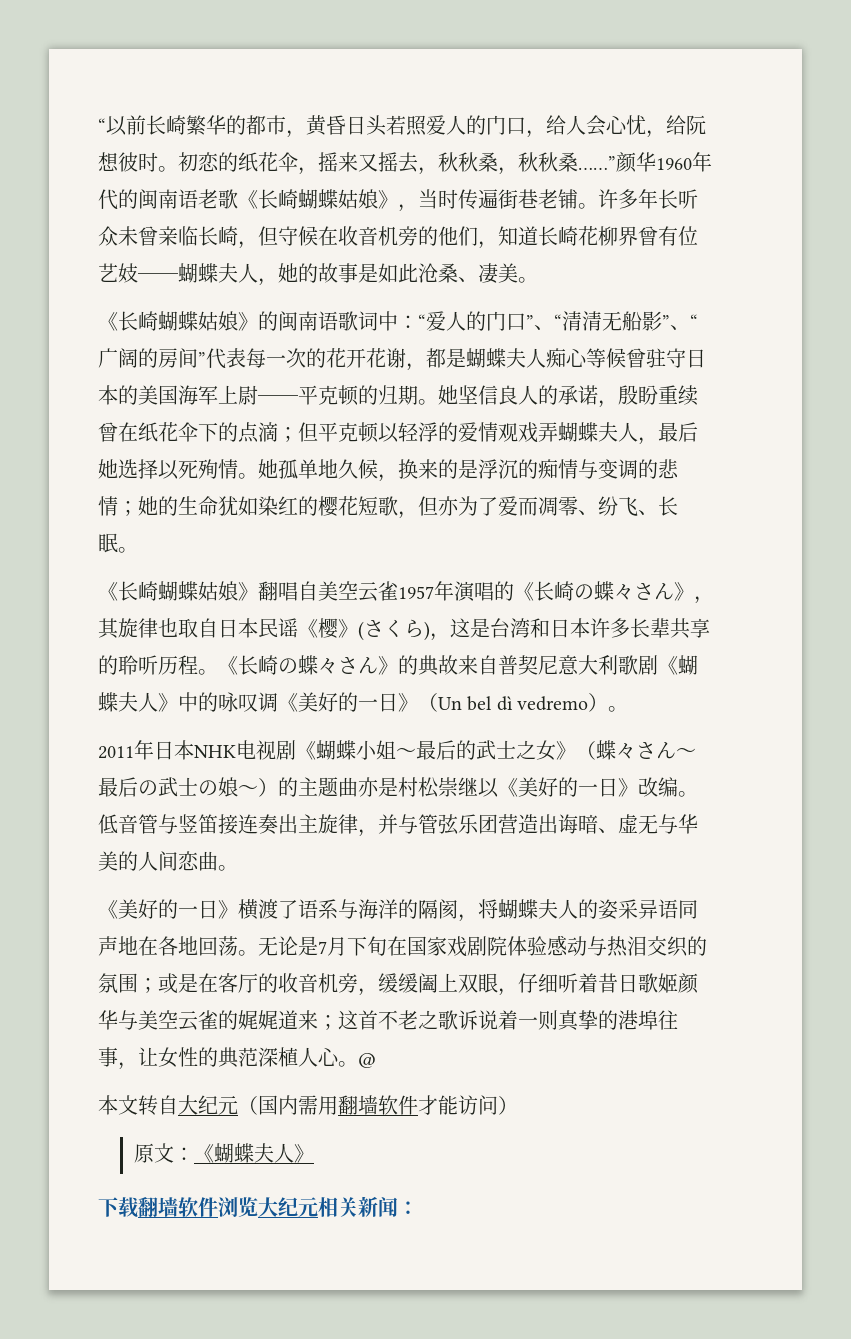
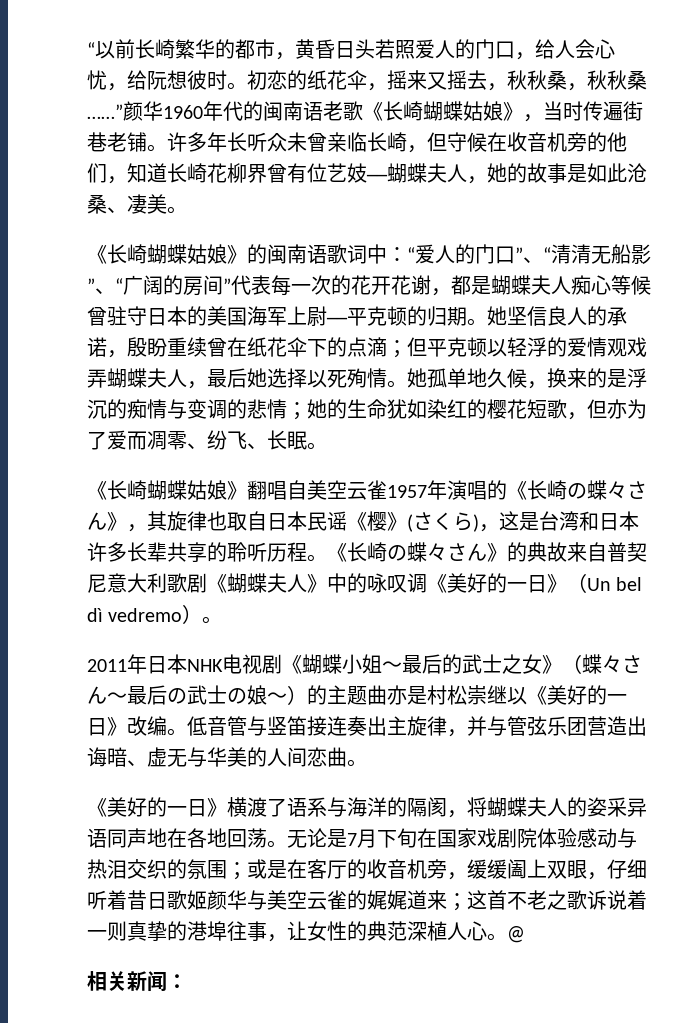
- 本文转自大纪元（国内需用翻墙软件才能访问）
- 原文：《蝴蝶夫人》
- 下载翻墙软件浏览大纪元相关新闻：
+ 相关新闻：

